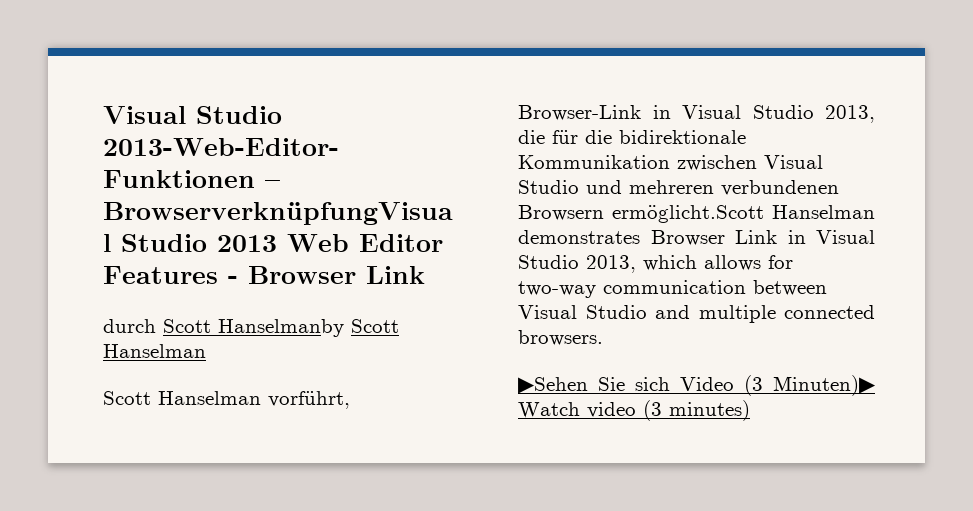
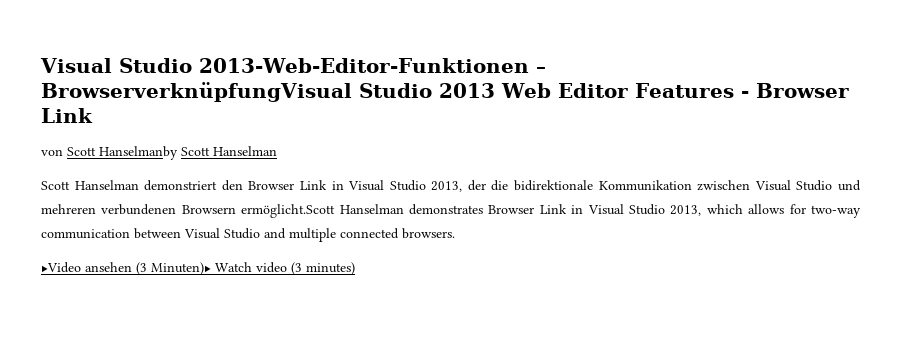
- durch Scott Hanselmanby Scott Hanselman
+ von Scott Hanselmanby Scott Hanselman
- Scott Hanselman vorführt, Browser-Link in Visual Studio 2013, die für die bidirektionale Kommunikation zwischen Visual Studio und mehreren verbundenen Browsern ermöglicht.Scott Hanselman demonstrates Browser Link in Visual Studio 2013, which allows for two-way communication between Visual Studio and multiple connected browsers.
+ Scott Hanselman demonstriert den Browser Link in Visual Studio 2013, der die bidirektionale Kommunikation zwischen Visual Studio und mehreren verbundenen Browsern ermöglicht.Scott Hanselman demonstrates Browser Link in Visual Studio 2013, which allows for two-way communication between Visual Studio and multiple connected browsers.
- ▶Sehen Sie sich Video (3 Minuten)▶ Watch video (3 minutes)
+ ▶Video ansehen (3 Minuten)▶ Watch video (3 minutes)

